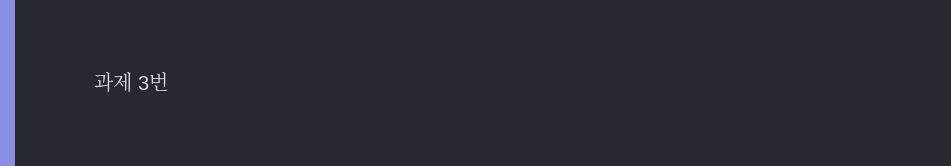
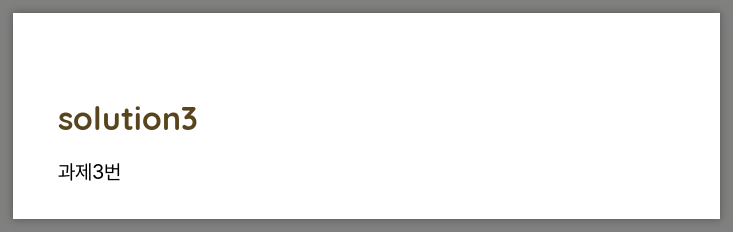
- 과제 3번
+ solution3
+ 과제3번

